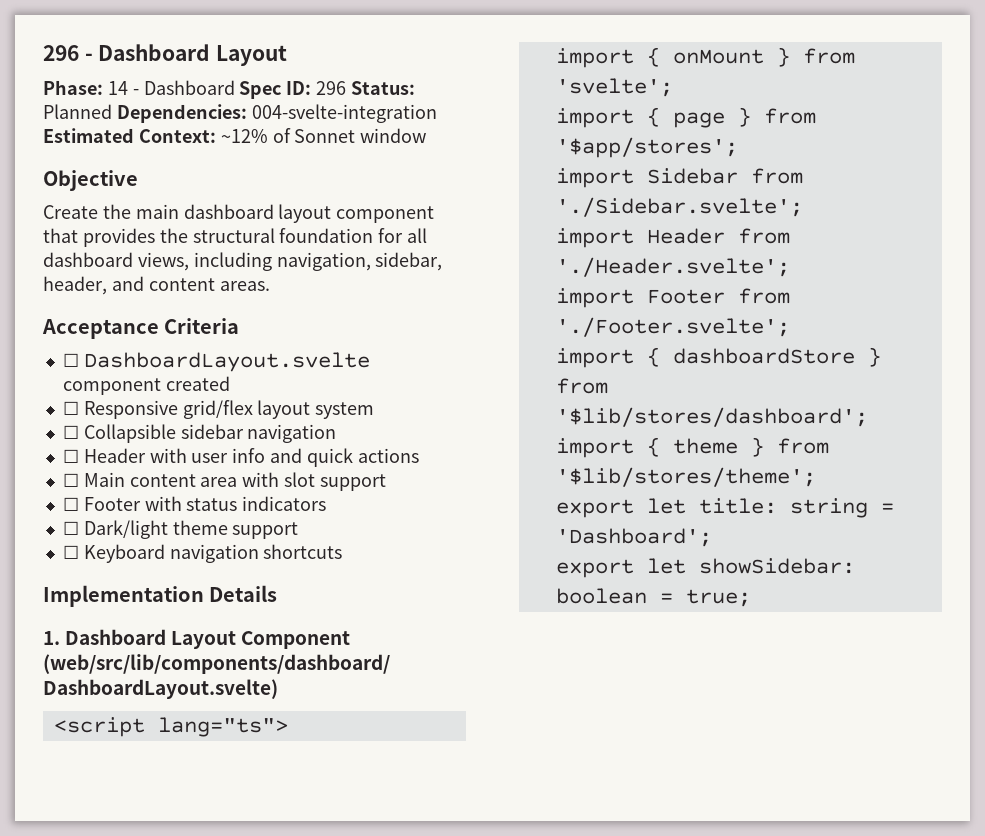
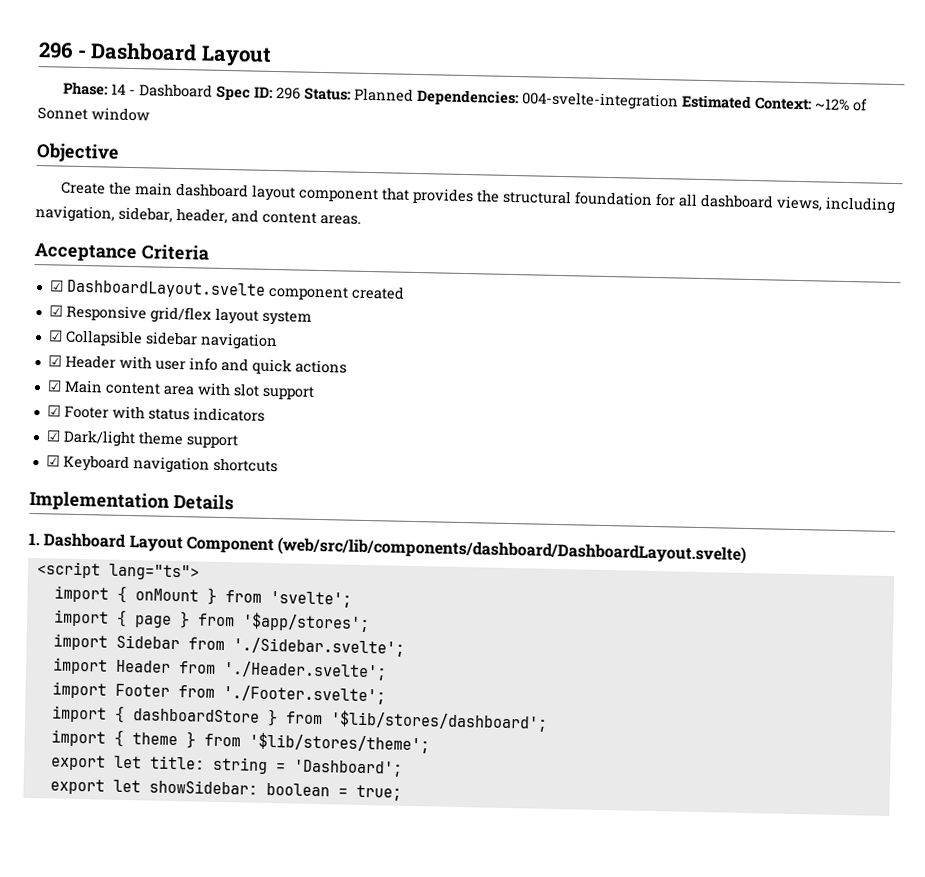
- ☐ DashboardLayout.svelte component created
+ ☑ DashboardLayout.svelte component created
- ☐ Responsive grid/flex layout system
+ ☑ Responsive grid/flex layout system
- ☐ Collapsible sidebar navigation
+ ☑ Collapsible sidebar navigation
- ☐ Header with user info and quick actions
+ ☑ Header with user info and quick actions
- ☐ Main content area with slot support
+ ☑ Main content area with slot support
- ☐ Footer with status indicators
+ ☑ Footer with status indicators
- ☐ Dark/light theme support
+ ☑ Dark/light theme support
- ☐ Keyboard navigation shortcuts
+ ☑ Keyboard navigation shortcuts

